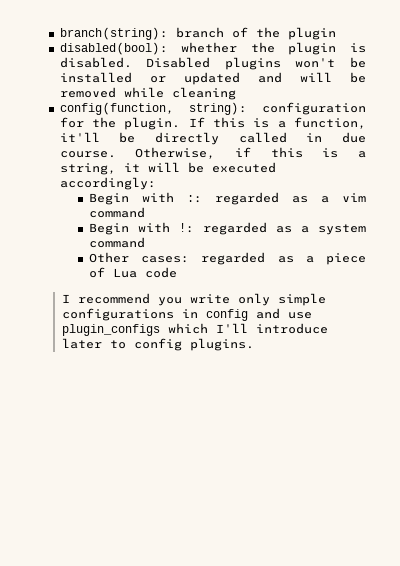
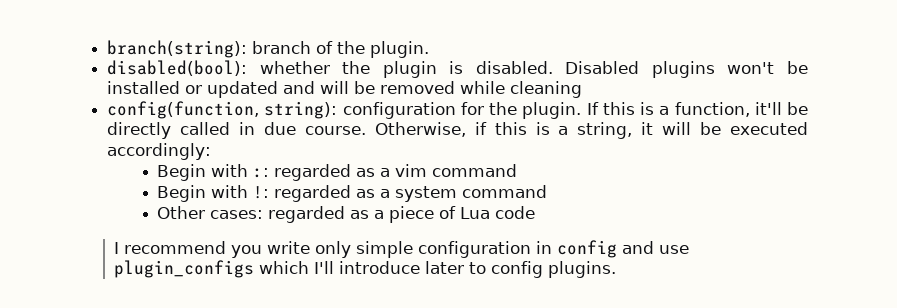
- branch(string): branch of the plugin
+ branch(string): branch of the plugin.
- I recommend you write only simple configurations in config and use plugin_configs which I'll introduce later to config plugins.
+ I recommend you write only simple configuration in config and use plugin_configs which I'll introduce later to config plugins.

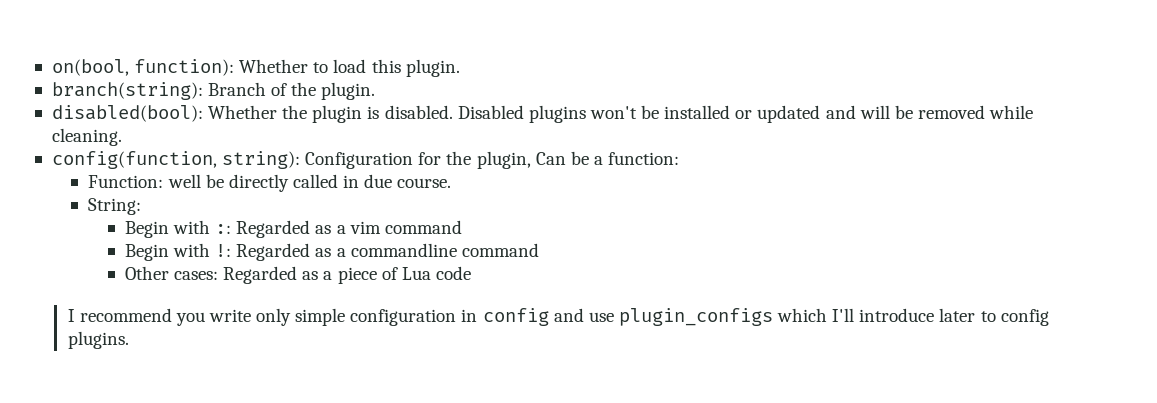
- branch(string): branch of the plugin.
+ on(bool, function): Whether to load this plugin.
+ branch(string): Branch of the plugin.
- disabled(bool): whether the plugin is disabled.
+ disabled(bool): Whether the plugin is disabled.
- Disabled plugins won't be installed or updated and will be removed while cleaning
+ Disabled plugins won't be installed or updated and will be removed while cleaning.
- config(function, string): configuration for the plugin. If this is a function, it'll be directly called in due course. Otherwise, if this is a string, it will be executed accordingly:
+ config(function, string): Configuration for the plugin, Can be a function:
+ Function: well be directly called in due course.
+ String:
- Begin with :: regarded as a vim command
+ Begin with :: Regarded as a vim command
- Begin with !: regarded as a system command
+ Begin with !: Regarded as a commandline command
- Other cases: regarded as a piece of Lua code
+ Other cases: Regarded as a piece of Lua code

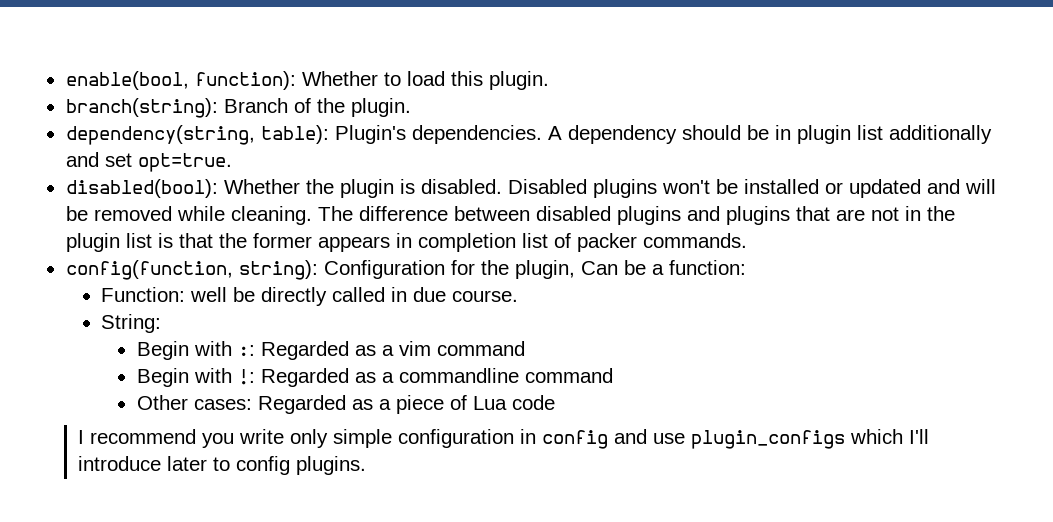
- on(bool, function): Whether to load this plugin.
+ enable(bool, function): Whether to load this plugin.
+ dependency(string, table): Plugin's dependencies. A dependency should be in plugin list additionally and set opt=true.
+ The difference between disabled plugins and plugins that are not in the plugin list is that the former appears in completion list of packer commands.

